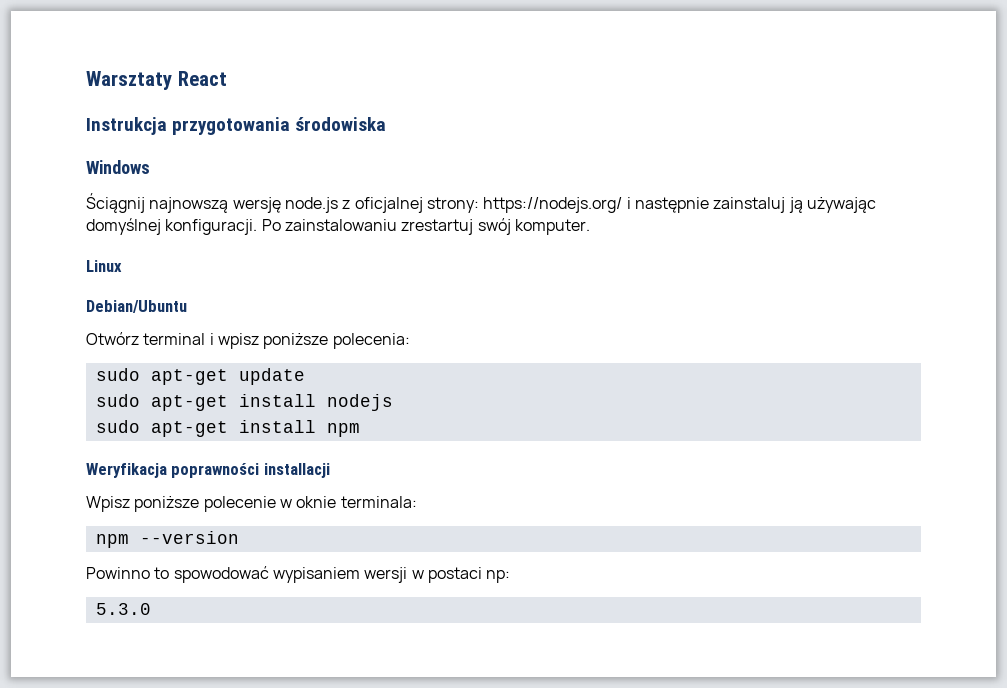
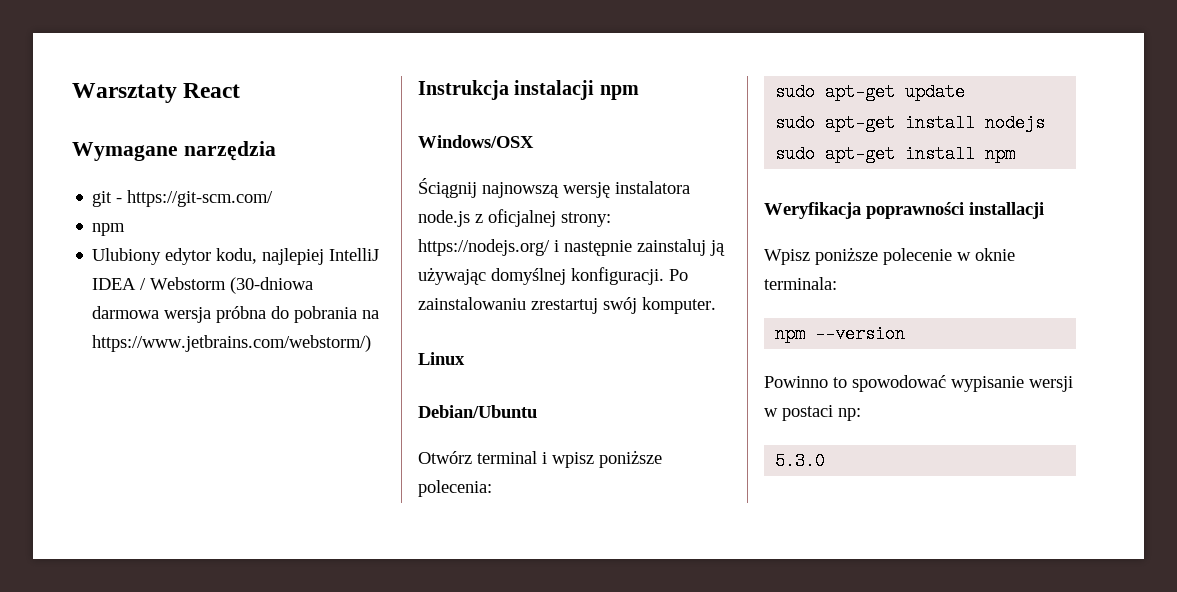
- Instrukcja przygotowania środowiska
- Windows
+ Wymagane narzędzia
+ git - https://git-scm.com/
+ npm
+ Ulubiony edytor kodu, najlepiej IntelliJ IDEA / Webstorm (30-dniowa darmowa wersja próbna do pobrania na https://www.jetbrains.com/webstorm/)
+ Instrukcja instalacji npm
+ Windows/OSX
- Ściągnij najnowszą wersję node.js z oficjalnej strony: https://nodejs.org/ i następnie zainstaluj ją używając domyślnej konfiguracji.
+ Ściągnij najnowszą wersję instalatora node.js z oficjalnej strony: https://nodejs.org/ i następnie zainstaluj ją używając domyślnej konfiguracji.
- Powinno to spowodować wypisaniem wersji w postaci np:
+ Powinno to spowodować wypisanie wersji w postaci np:

